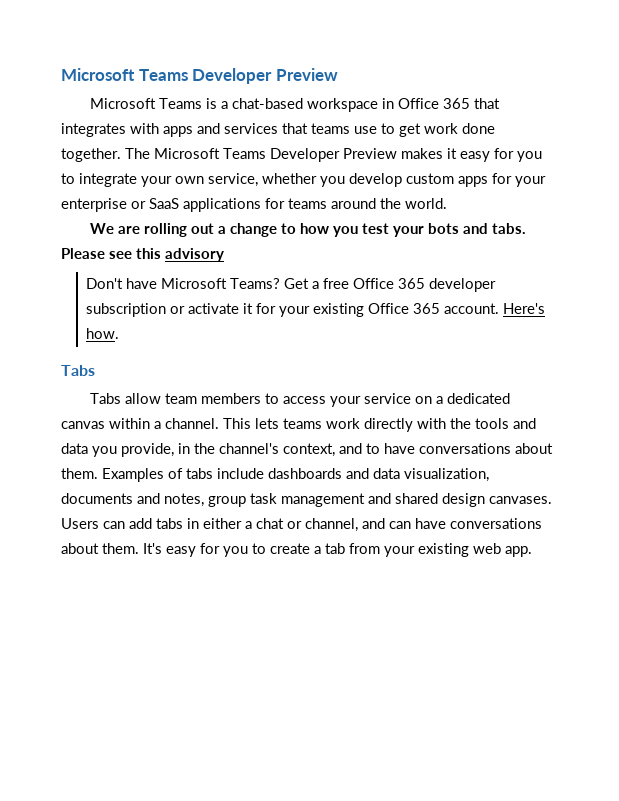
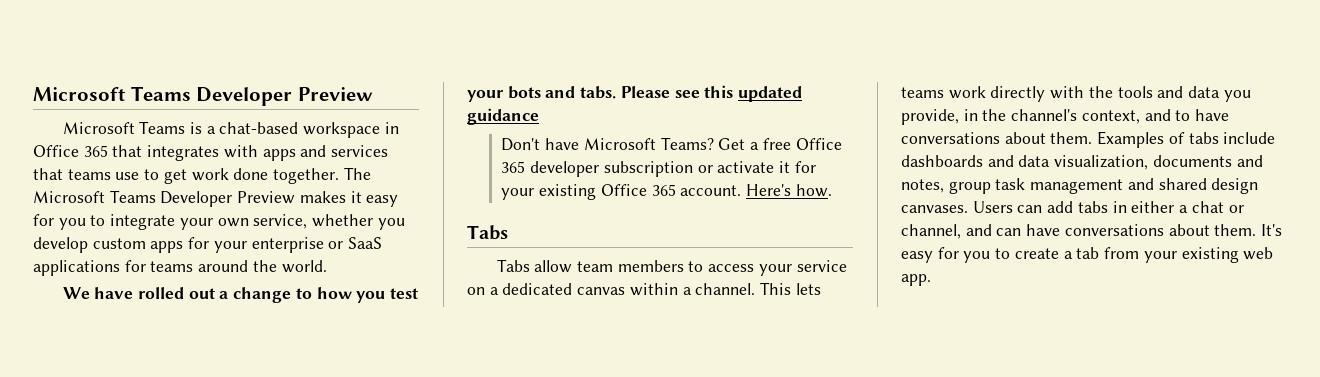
- We are rolling out a change to how you test your bots and tabs.
+ We have rolled out a change to how you test your bots and tabs.
- Please see this advisory
+ Please see this updated guidance

